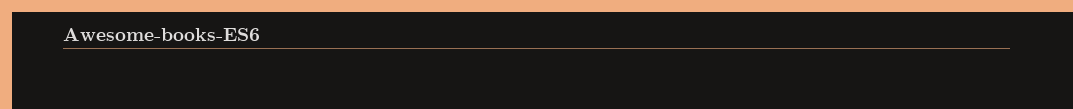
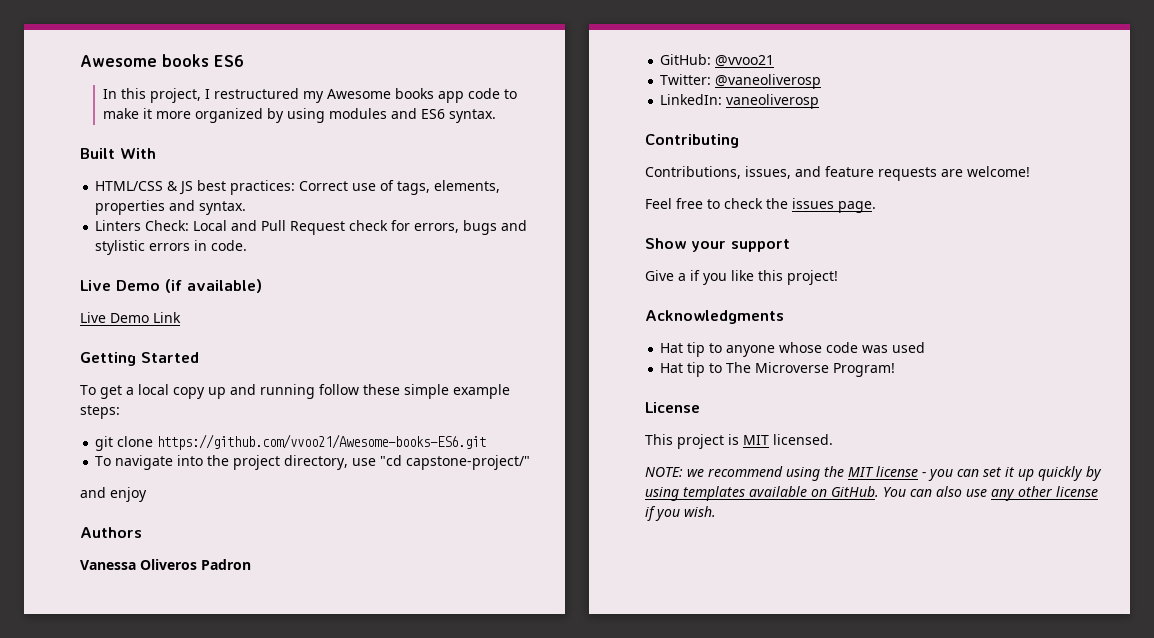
- Awesome-books-ES6
+ Awesome books ES6
+ In this project, I restructured my Awesome books app code to make it more organized by using modules and ES6 syntax.
+ Built With
+ HTML/CSS & JS best practices: Correct use of tags, elements, properties and syntax.
+ Linters Check: Local and Pull Request check for errors, bugs and stylistic errors in code.
+ Live Demo (if available)
+ Live Demo Link
+ Getting Started
+ To get a local copy up and running follow these simple example steps:
+ git clone https://github.com/vvoo21/Awesome-books-ES6.git
+ To navigate into the project directory, use "cd capstone-project/"
+ and enjoy
+ Authors
+ Vanessa Oliveros Padron
+ GitHub: @vvoo21
+ Twitter: @vaneoliverosp
+ LinkedIn: vaneoliverosp
+ Contributing
+ Contributions, issues, and feature requests are welcome!
+ Feel free to check the issues page.
+ Show your support
+ Give a if you like this project!
+ Acknowledgments
+ Hat tip to anyone whose code was used
+ Hat tip to The Microverse Program!
+ License
+ This project is MIT licensed.
+ NOTE: we recommend using the MIT license - you can set it up quickly by using templates available on GitHub. You can also use any other license if you wish.

